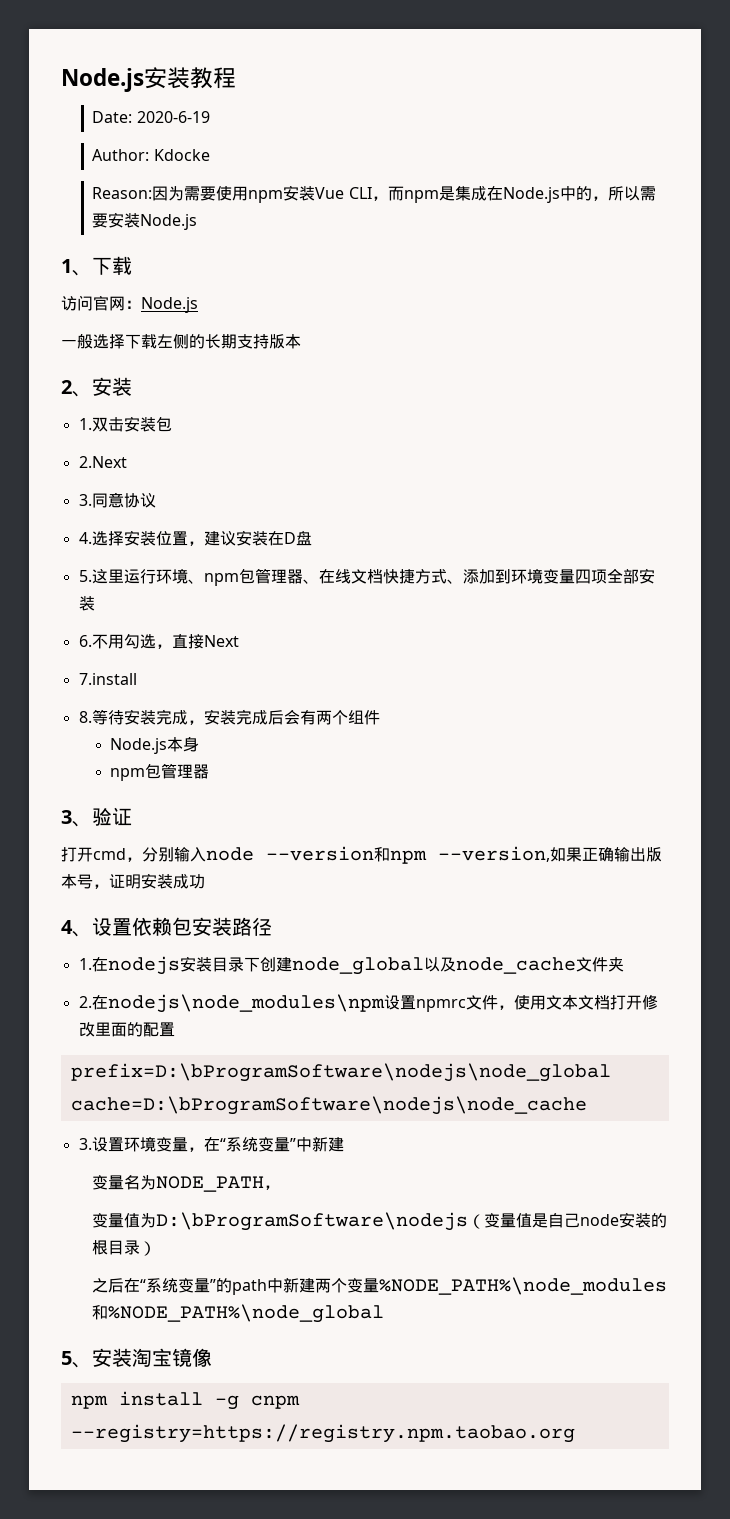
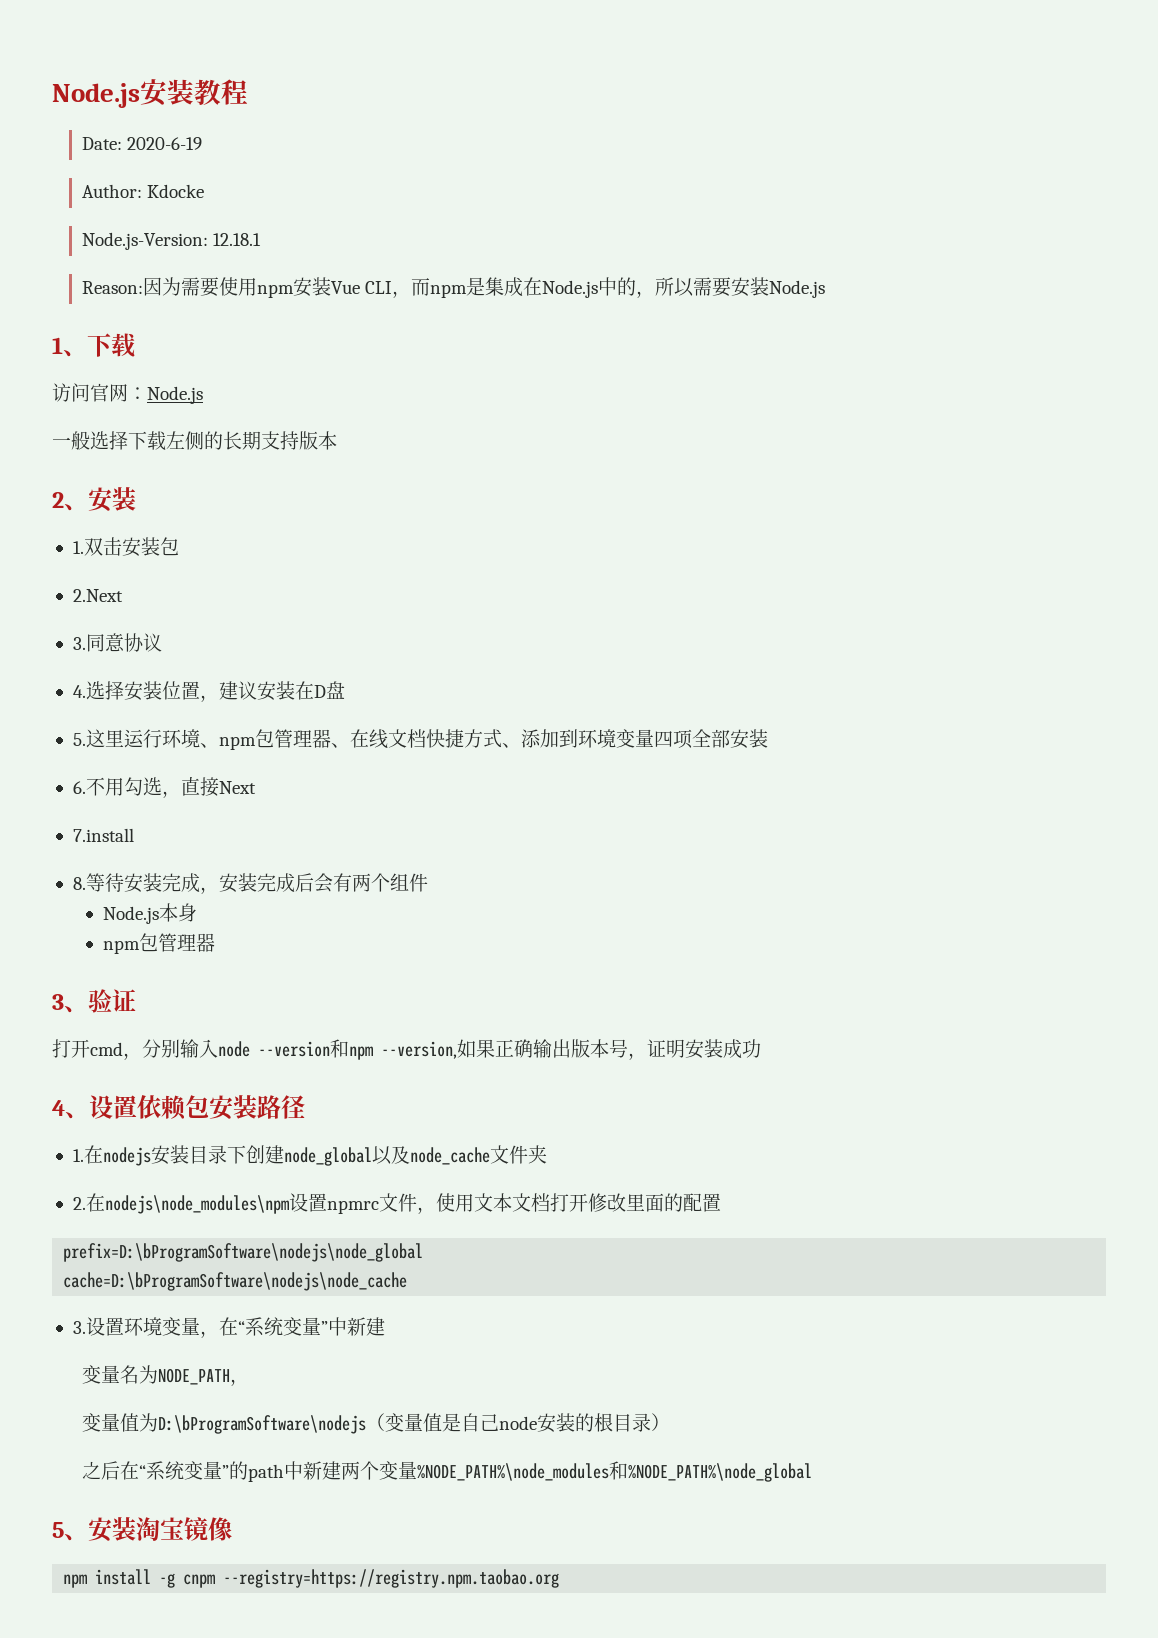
+ Node.js-Version: 12.18.1

